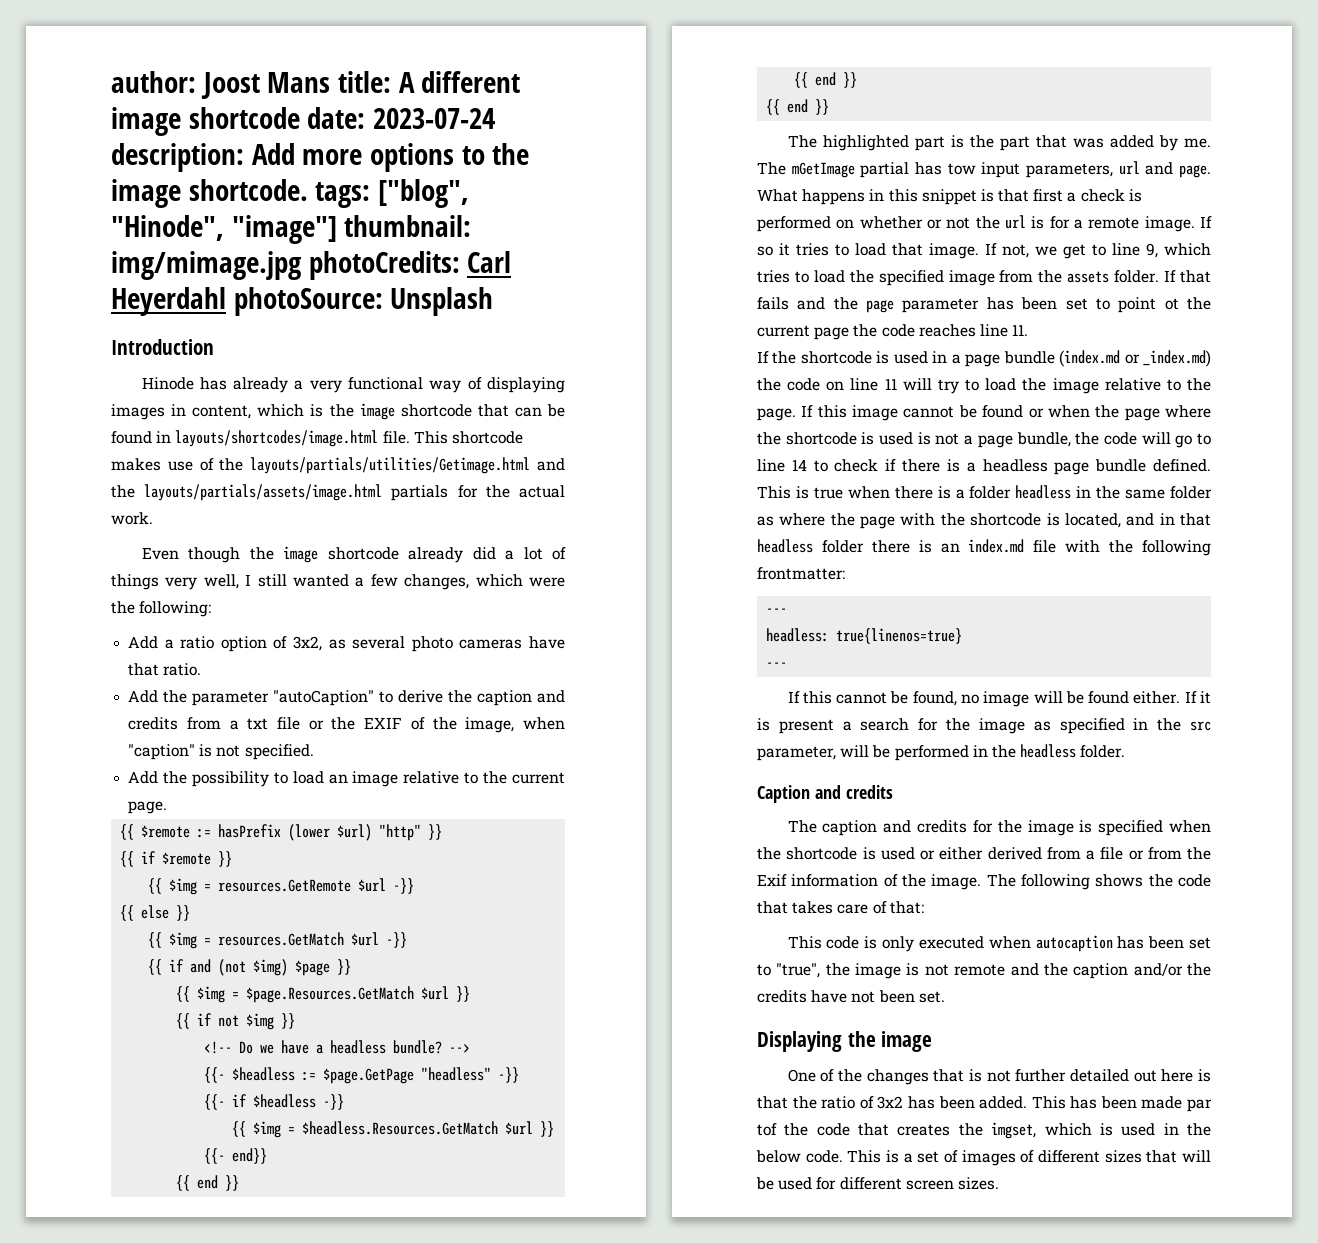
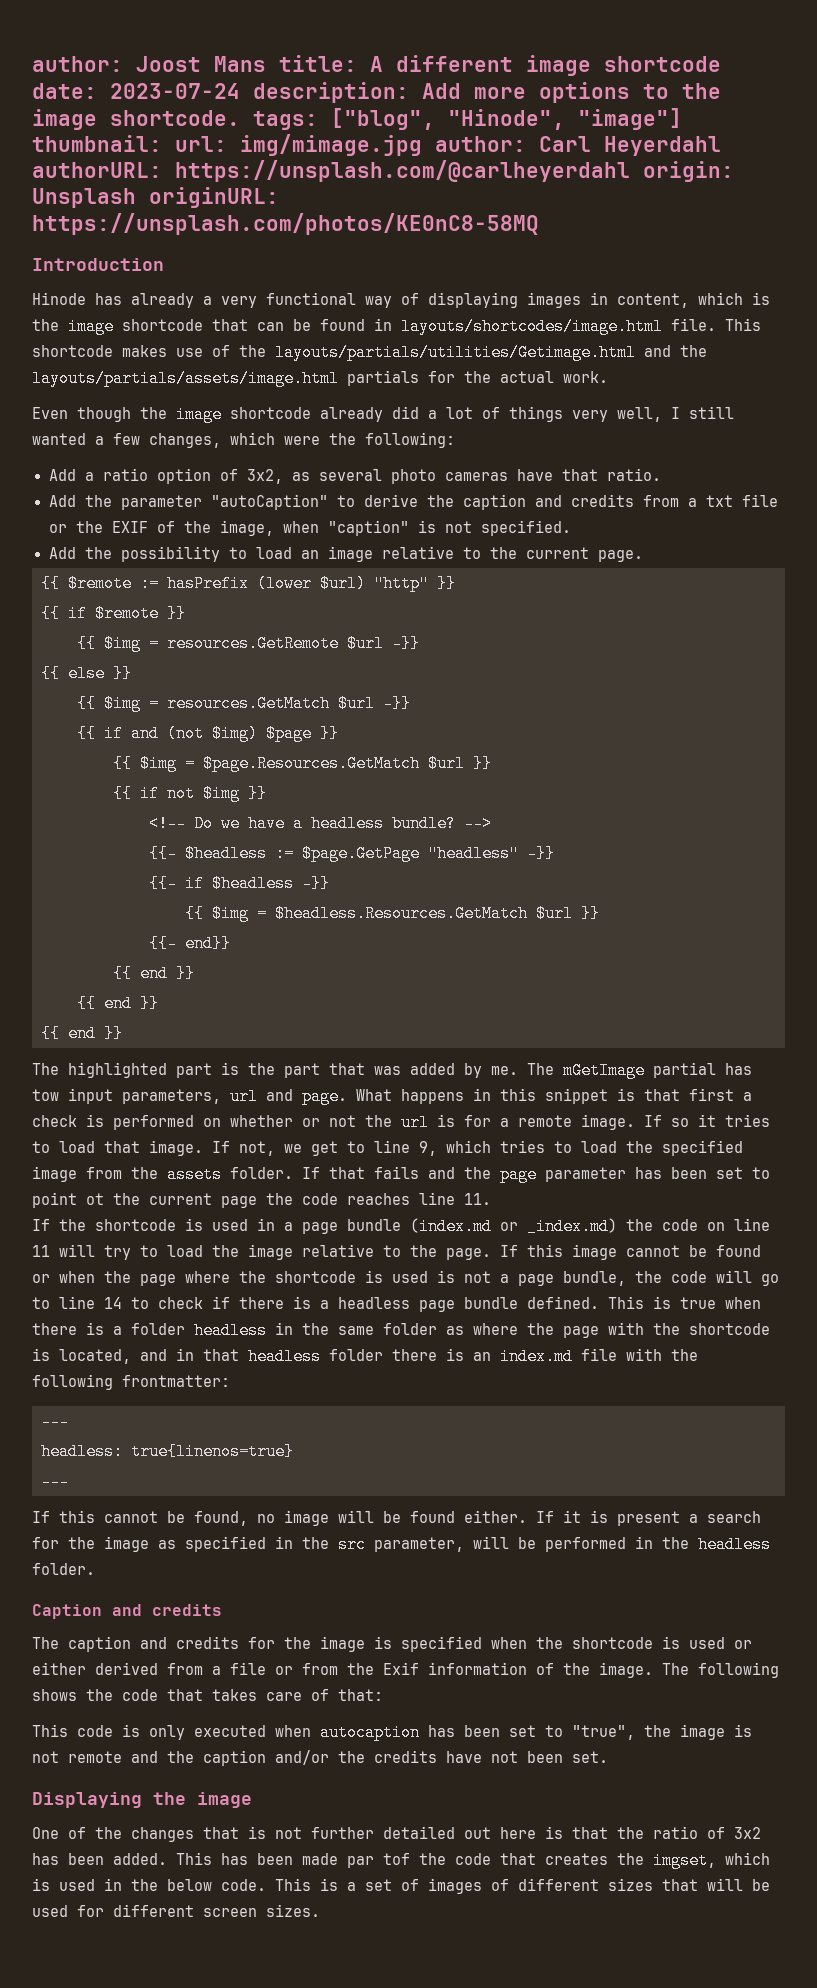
- author: Joost Mans title: A different image shortcode date: 2023-07-24 description: Add more options to the image shortcode. tags: ["blog", "Hinode", "image"] thumbnail: img/mimage.jpg photoCredits: Carl Heyerdahl photoSource: Unsplash
+ author: Joost Mans title: A different image shortcode date: 2023-07-24 description: Add more options to the image shortcode. tags: ["blog", "Hinode", "image"] thumbnail: url: img/mimage.jpg author: Carl Heyerdahl authorURL: https://unsplash.com/@carlheyerdahl origin: Unsplash originURL: https://unsplash.com/photos/KE0nC8-58MQ

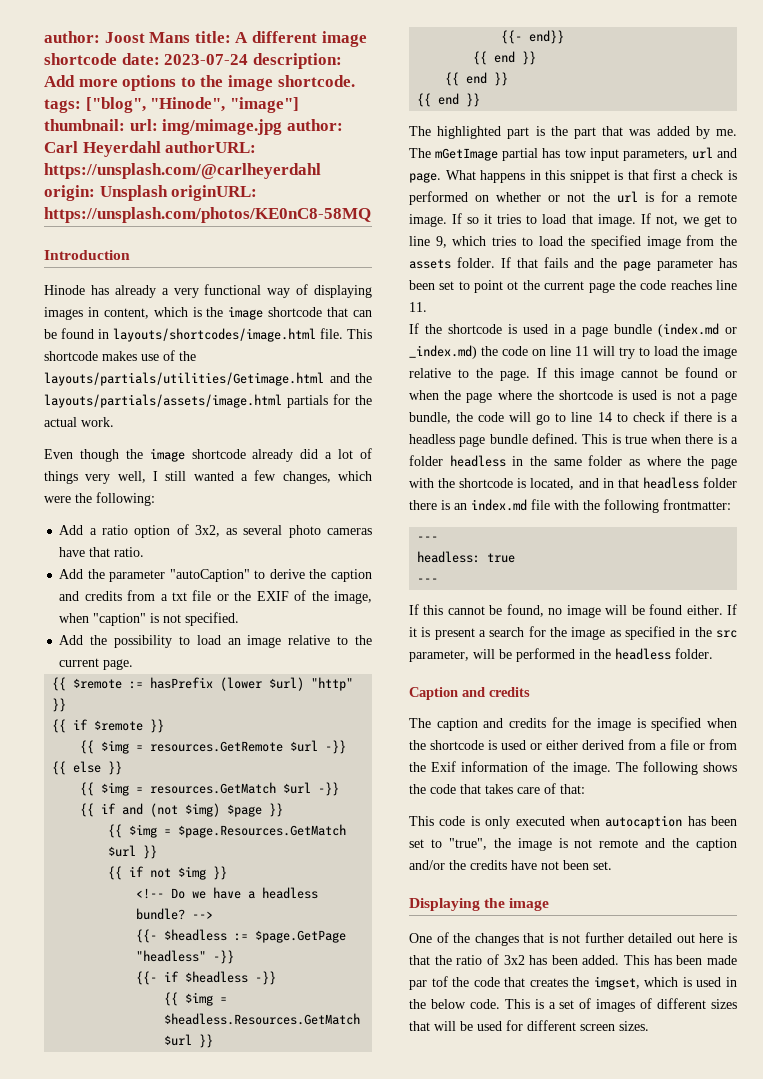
- headless: true{linenos=true}
+ headless: true

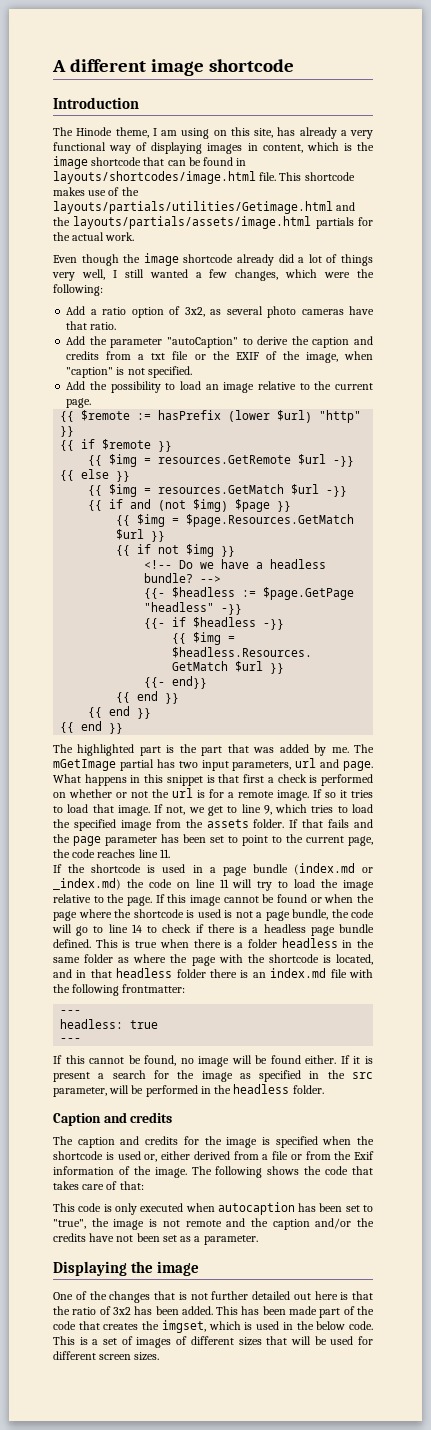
- author: Joost Mans title: A different image shortcode date: 2023-07-24 description: Add more options to the image shortcode. tags: ["blog", "Hinode", "image"] thumbnail: url: img/mimage.jpg author: Carl Heyerdahl authorURL: https://unsplash.com/@carlheyerdahl origin: Unsplash originURL: https://unsplash.com/photos/KE0nC8-58MQ
+ A different image shortcode
  Introduction
- Hinode has already a very functional way of displaying images in content, which is the image shortcode that can be found in layouts/shortcodes/image.html file.
+ The Hinode theme, I am using on this site, has already a very functional way of displaying images in content, which is the image shortcode that can be found in layouts/shortcodes/image.html file.
- The mGetImage partial has tow input parameters, url and page.
+ The mGetImage partial has two input parameters, url and page.
- If that fails and the page parameter has been set to point ot the current page the code reaches line 11.
+ If that fails and the page parameter has been set to point to the current page, the code reaches line 11.
- The caption and credits for the image is specified when the shortcode is used or either derived from a file or from the Exif information of the image.
+ The caption and credits for the image is specified when the shortcode is used or, either derived from a file or from the Exif information of the image.
- This code is only executed when autocaption has been set to "true", the image is not remote and the caption and/or the credits have not been set.
+ This code is only executed when autocaption has been set to "true", the image is not remote and the caption and/or the credits have not been set as a parameter.
- This has been made par tof the code that creates the imgset, which is used in the below code.
+ This has been made part of the code that creates the imgset, which is used in the below code.

